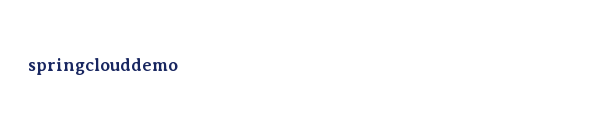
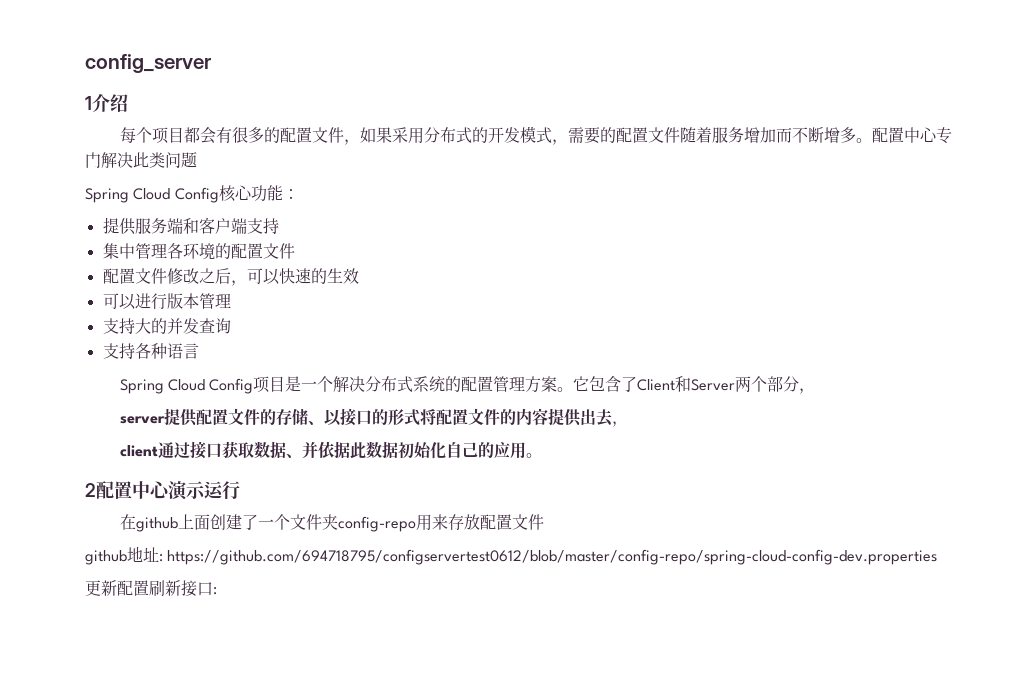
- springclouddemo
+ config_server
+ 1介绍
+ 每个项目都会有很多的配置文件，如果采用分布式的开发模式，需要的配置文件随着服务增加而不断增多。配置中心专门解决此类问题
+ Spring Cloud Config核心功能：
+ 提供服务端和客户端支持
+ 集中管理各环境的配置文件
+ 配置文件修改之后，可以快速的生效
+ 可以进行版本管理
+ 支持大的并发查询
+ 支持各种语言
+ Spring Cloud Config项目是一个解决分布式系统的配置管理方案。它包含了Client和Server两个部分，
+ server提供配置文件的存储、以接口的形式将配置文件的内容提供出去，
+ client通过接口获取数据、并依据此数据初始化自己的应用。
+ 2配置中心演示运行
+ 在github上面创建了一个文件夹config-repo用来存放配置文件
+ github地址: https://github.com/694718795/configservertest0612/blob/master/config-repo/spring-cloud-config-dev.properties
+ 更新配置刷新接口:

